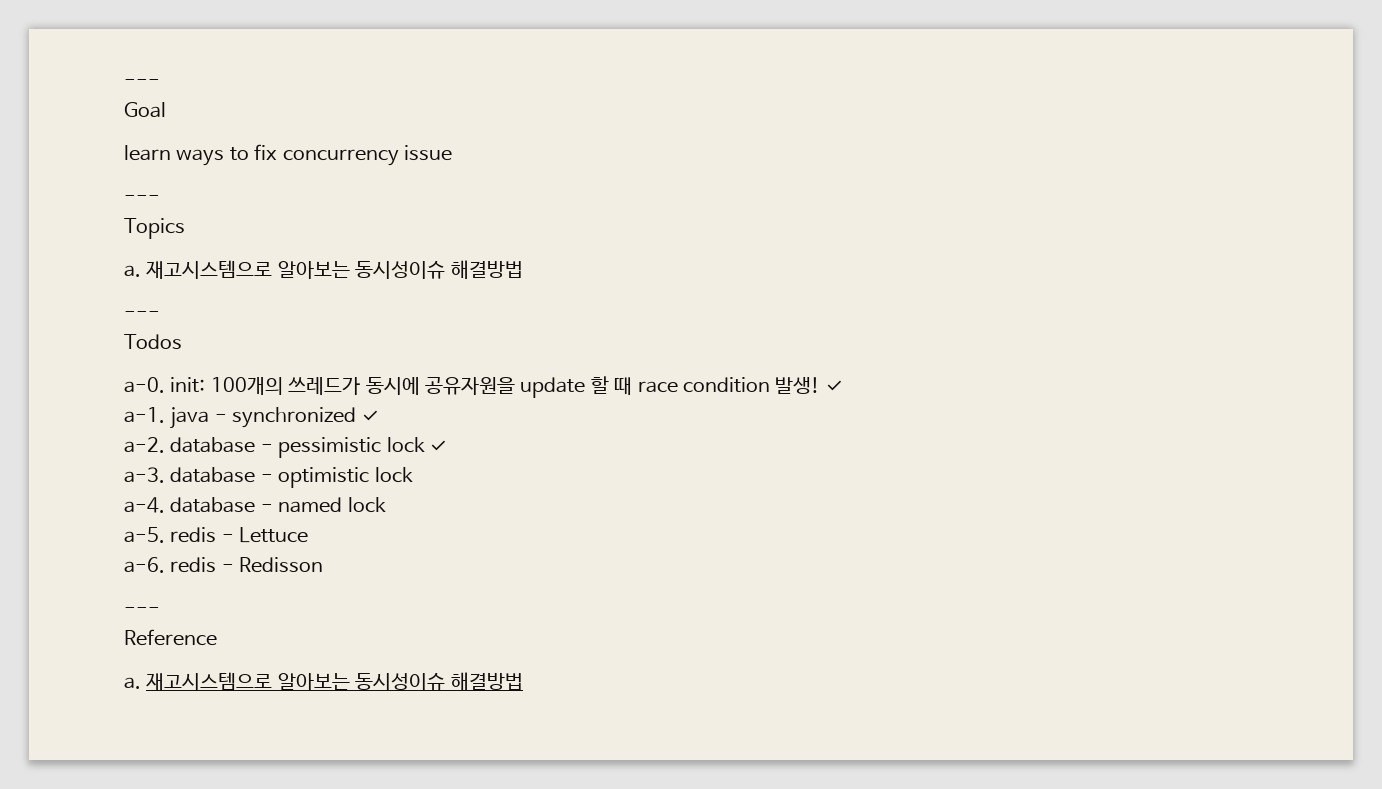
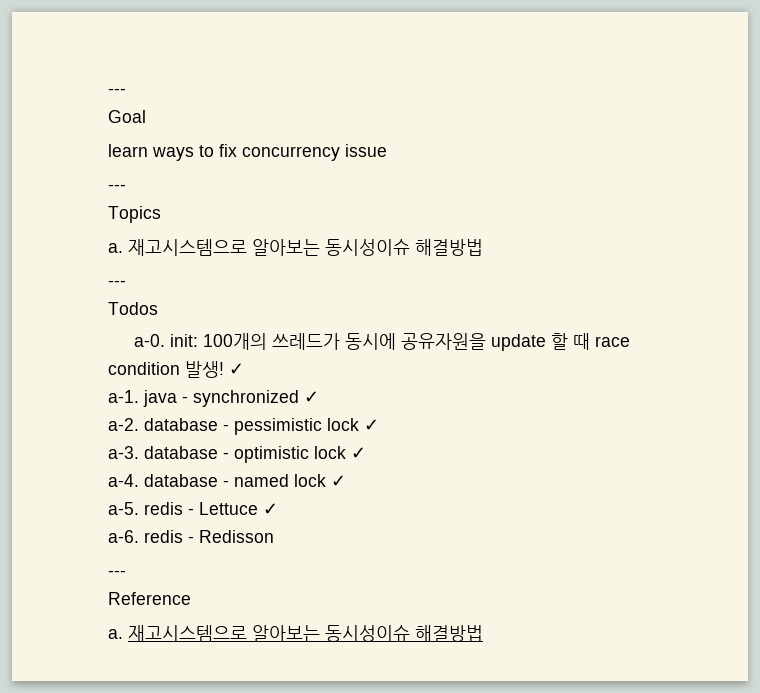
- a-3. database - optimistic lock
+ a-3. database - optimistic lock ✓
- a-4. database - named lock
+ a-4. database - named lock ✓
- a-5. redis - Lettuce
+ a-5. redis - Lettuce ✓

